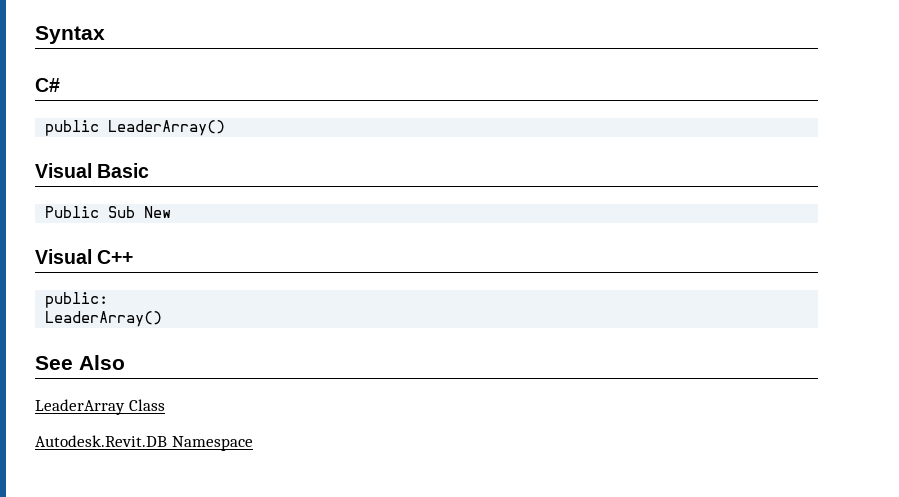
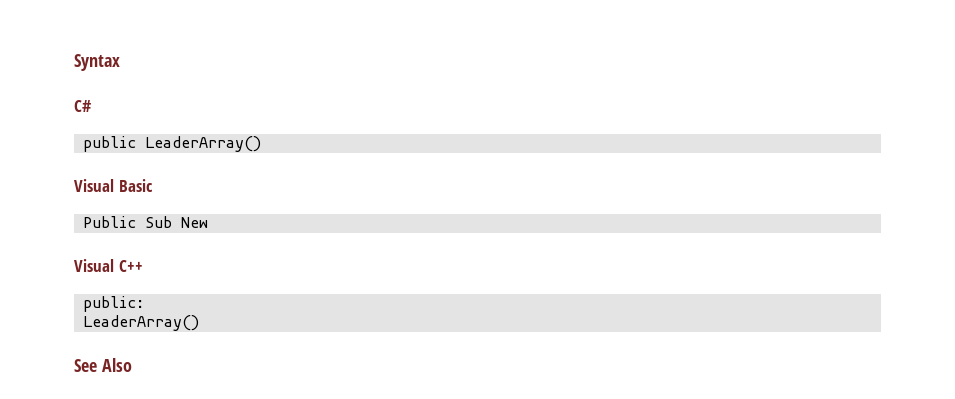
- LeaderArray Class
- Autodesk.Revit.DB Namespace

